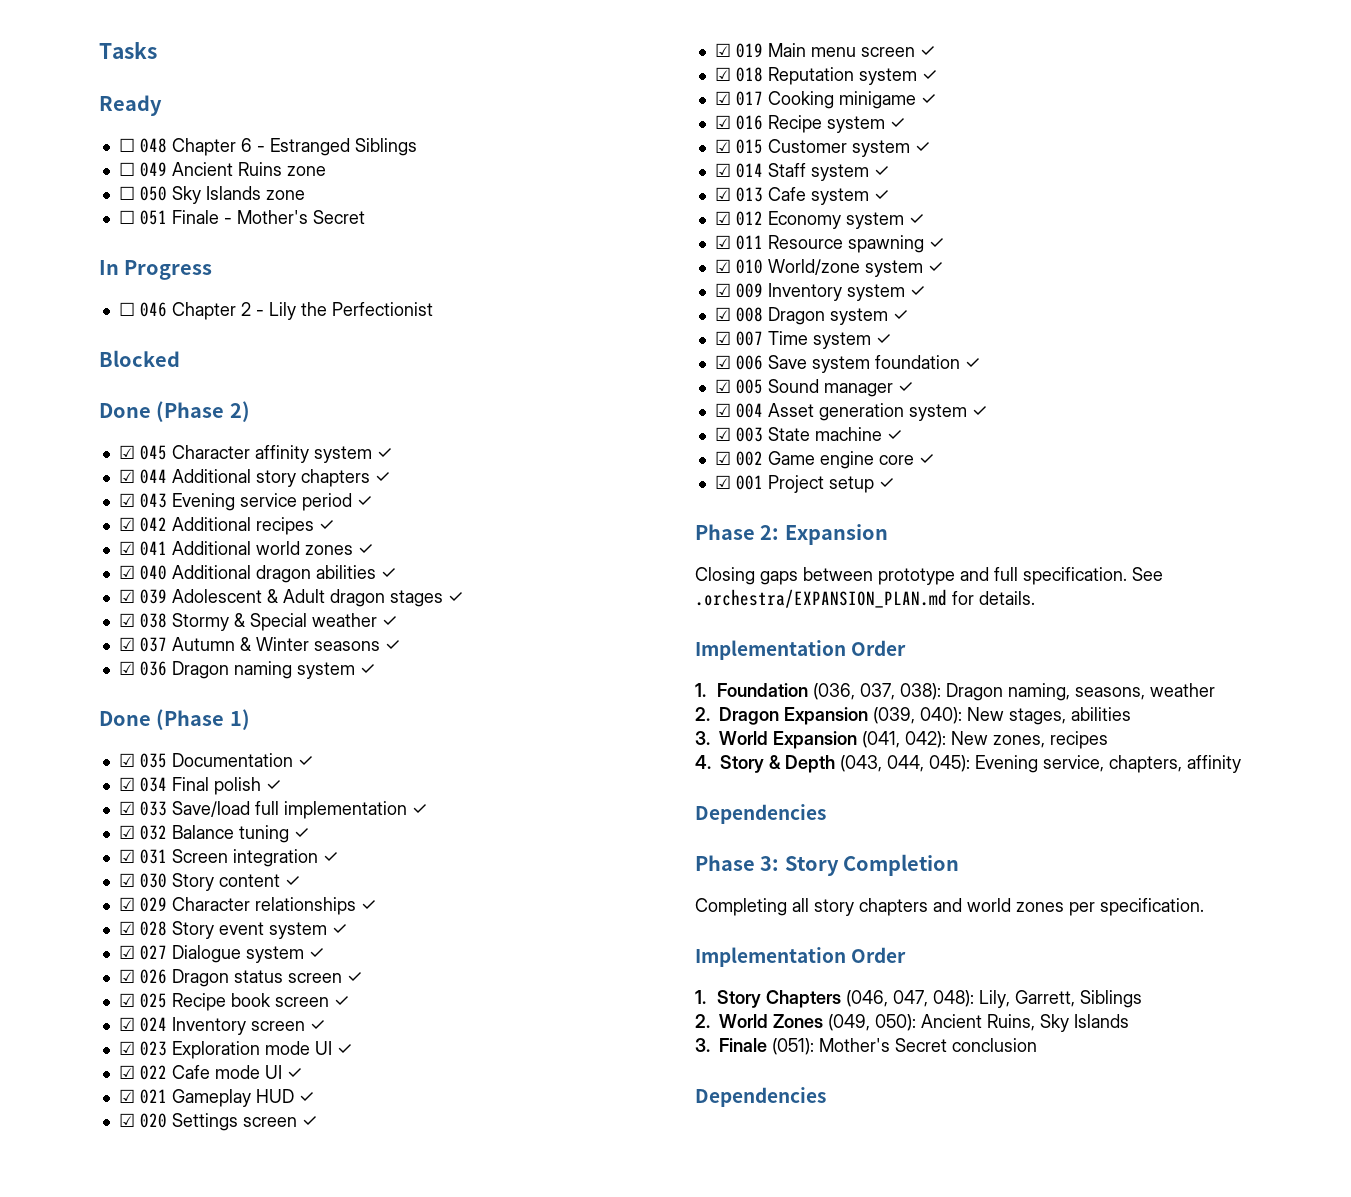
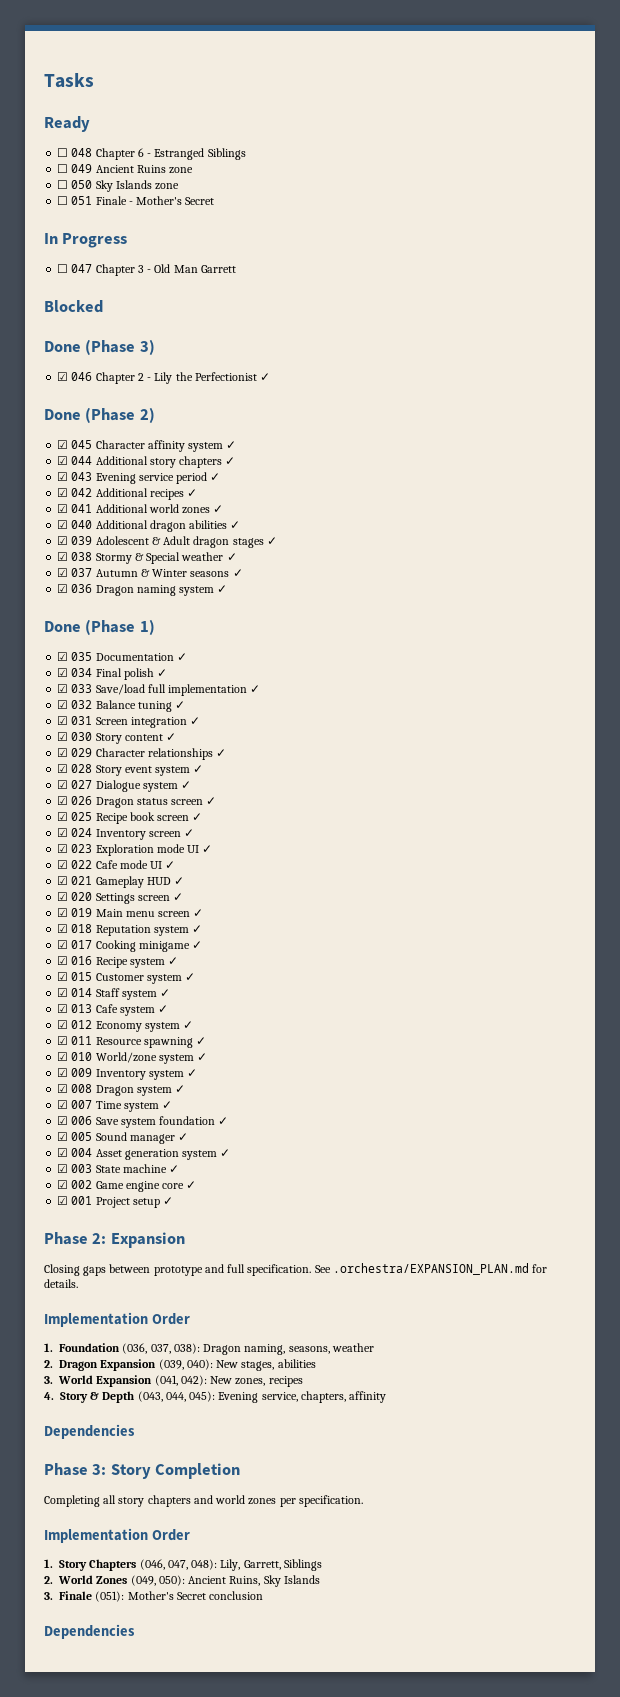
- ☐ 046 Chapter 2 - Lily the Perfectionist
+ ☐ 047 Chapter 3 - Old Man Garrett
  Blocked
+ Done (Phase 3)
+ ☑ 046 Chapter 2 - Lily the Perfectionist ✓

